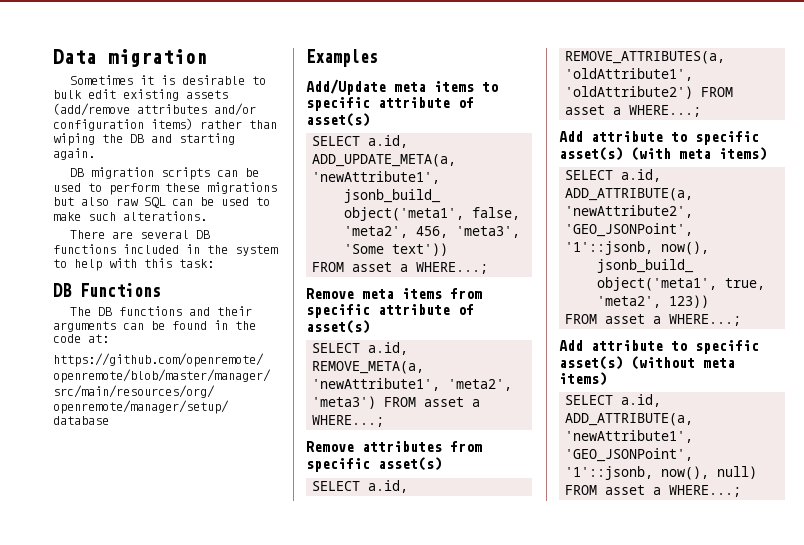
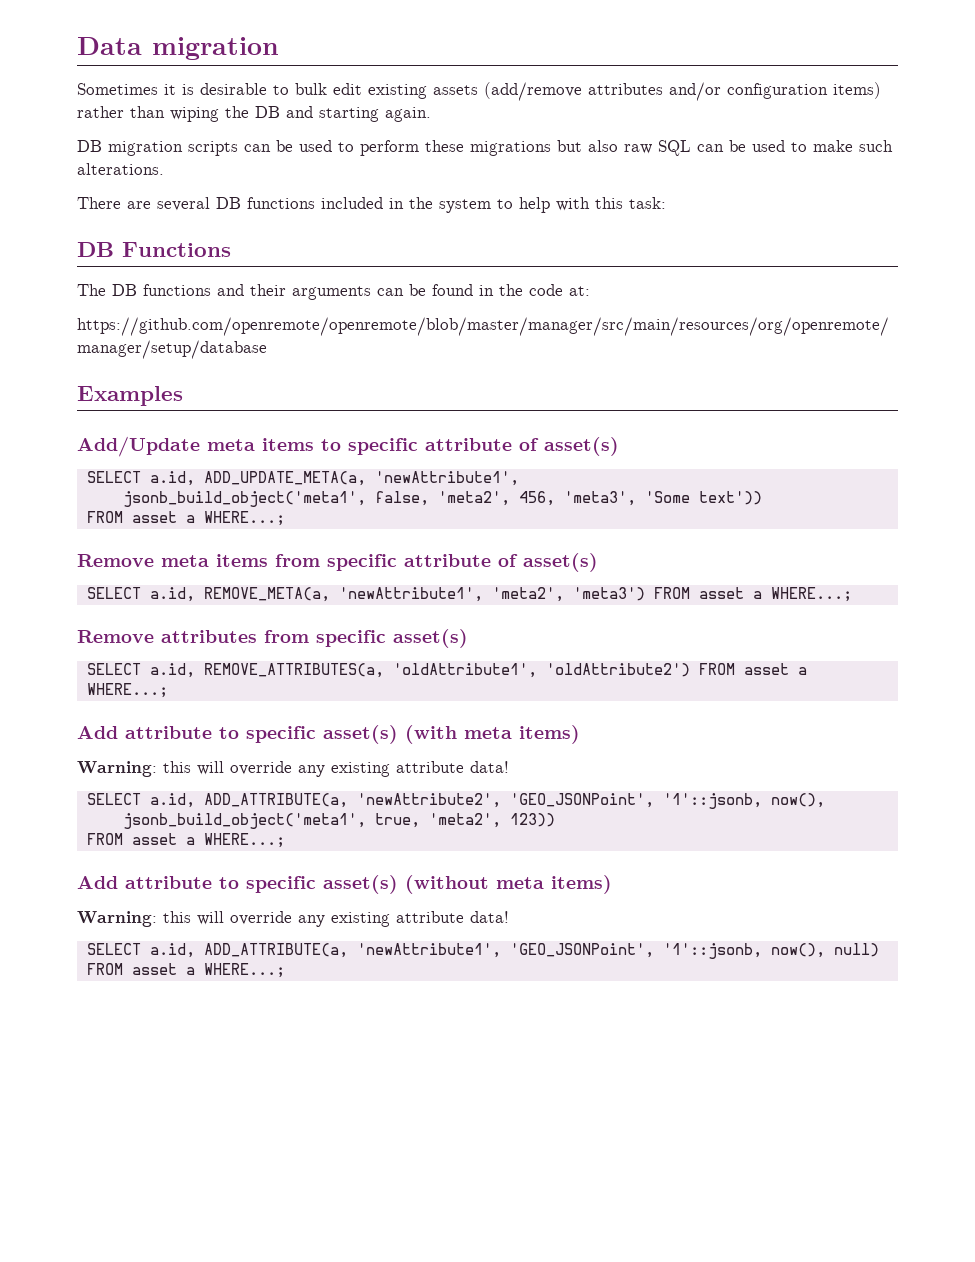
  Add attribute to specific asset(s) (with meta items)
+ Warning: this will override any existing attribute data!
  Add attribute to specific asset(s) (without meta items)
+ Warning: this will override any existing attribute data!

